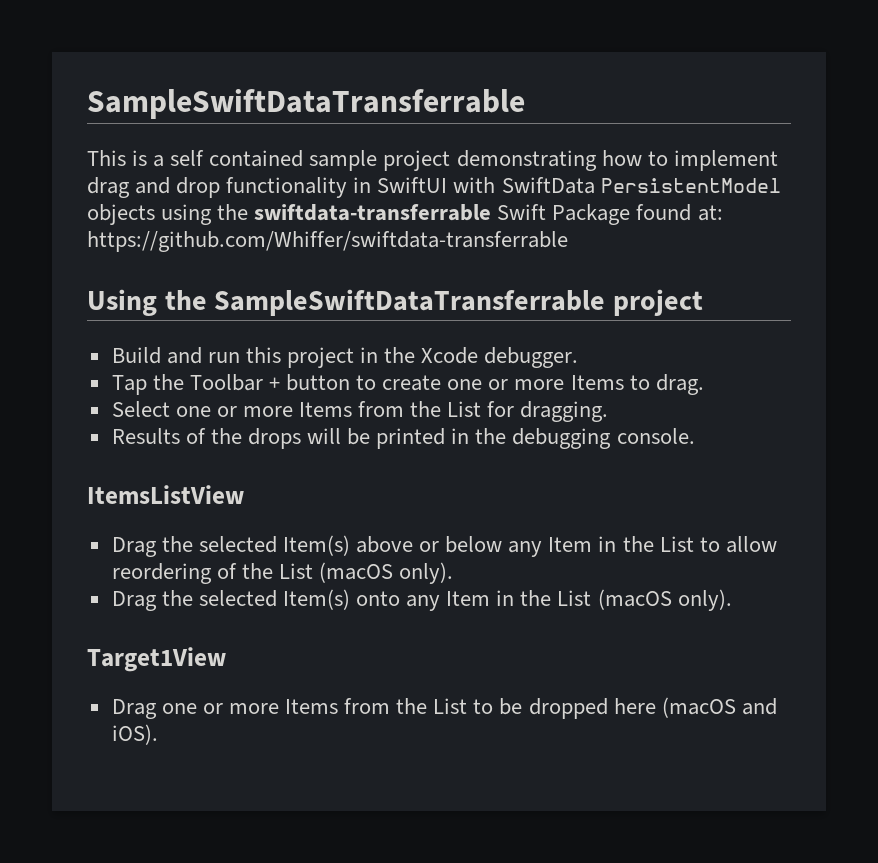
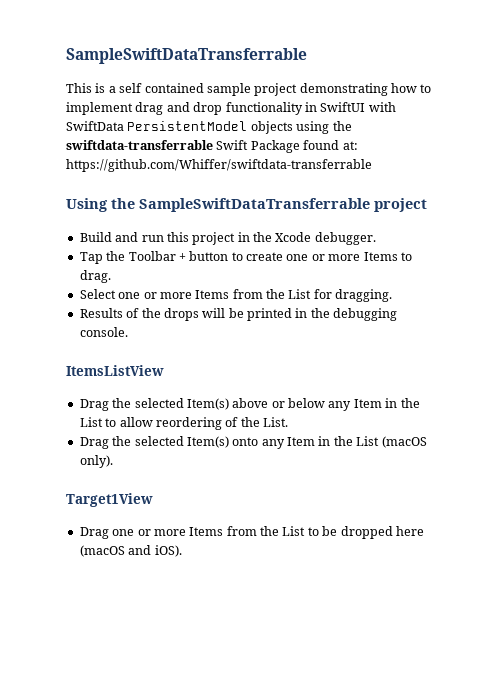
- Drag the selected Item(s) above or below any Item in the List to allow reordering of the List (macOS only).
+ Drag the selected Item(s) above or below any Item in the List to allow reordering of the List.

